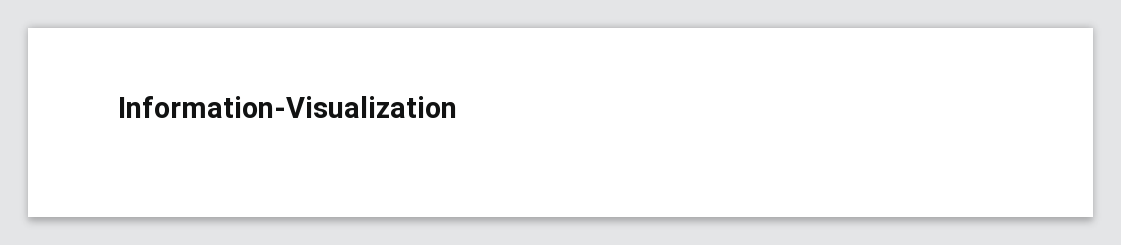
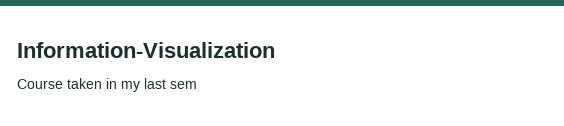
+ Course taken in my last sem

